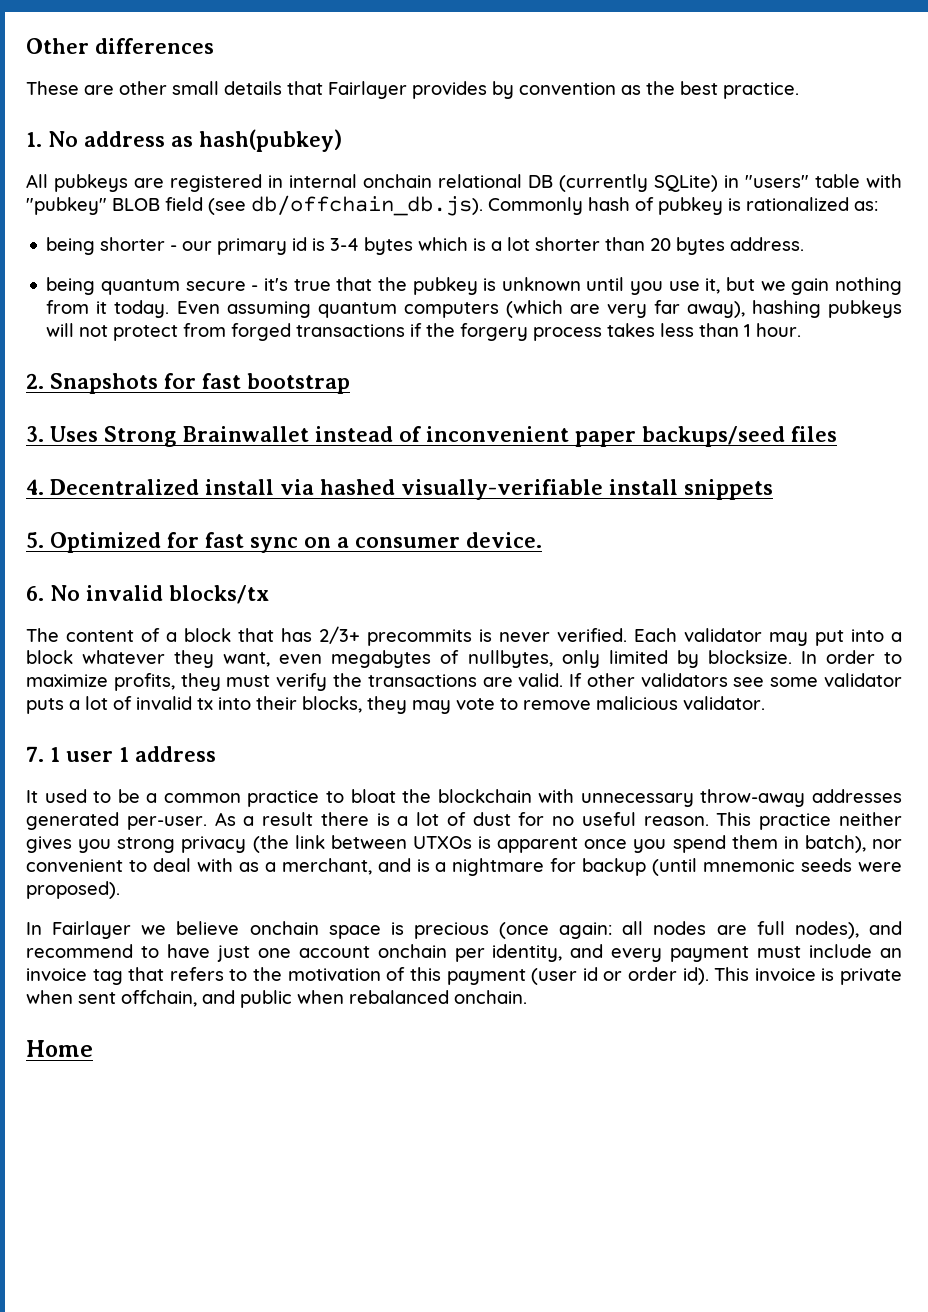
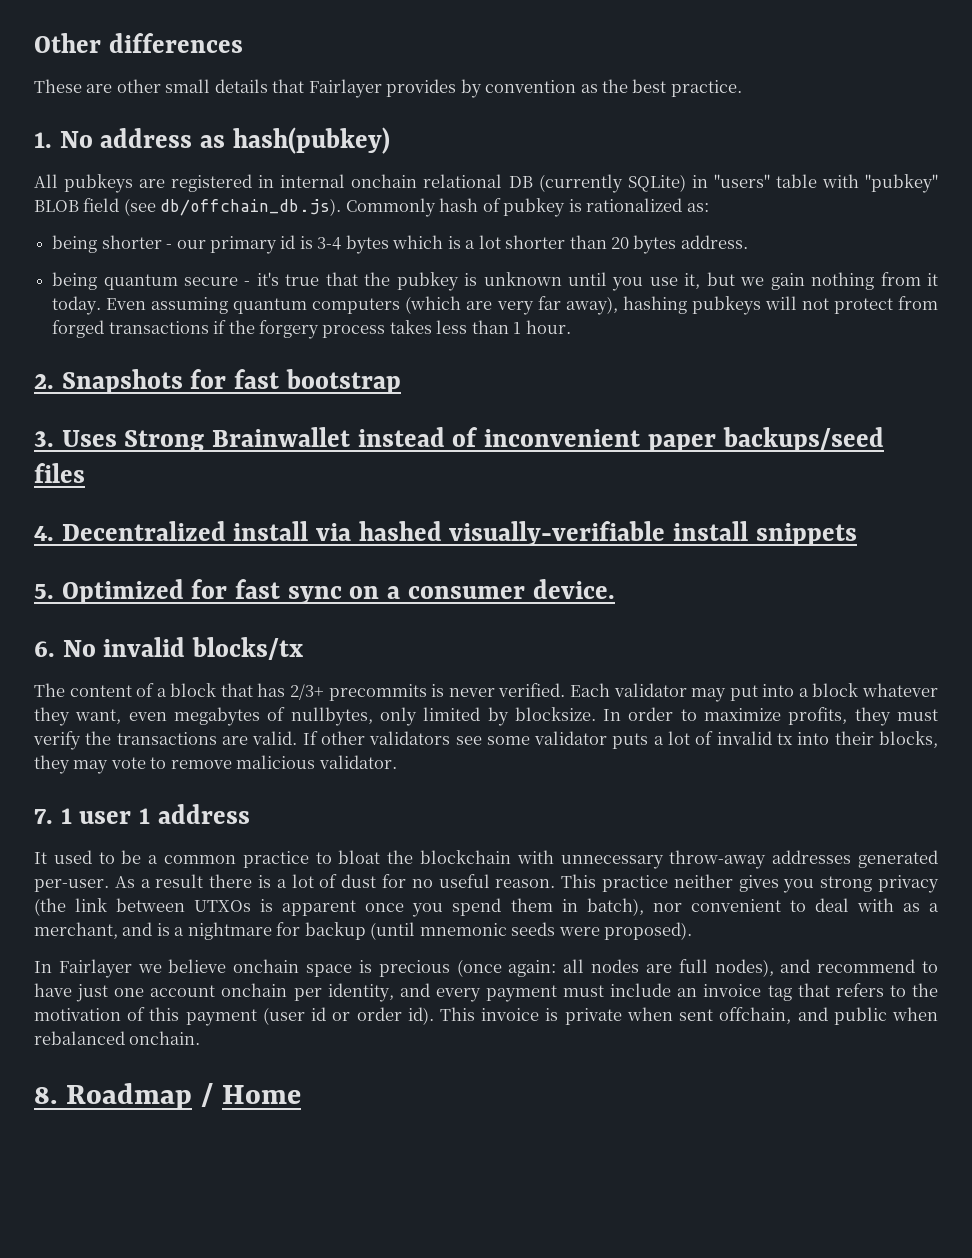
- Home
+ 8. Roadmap / Home

